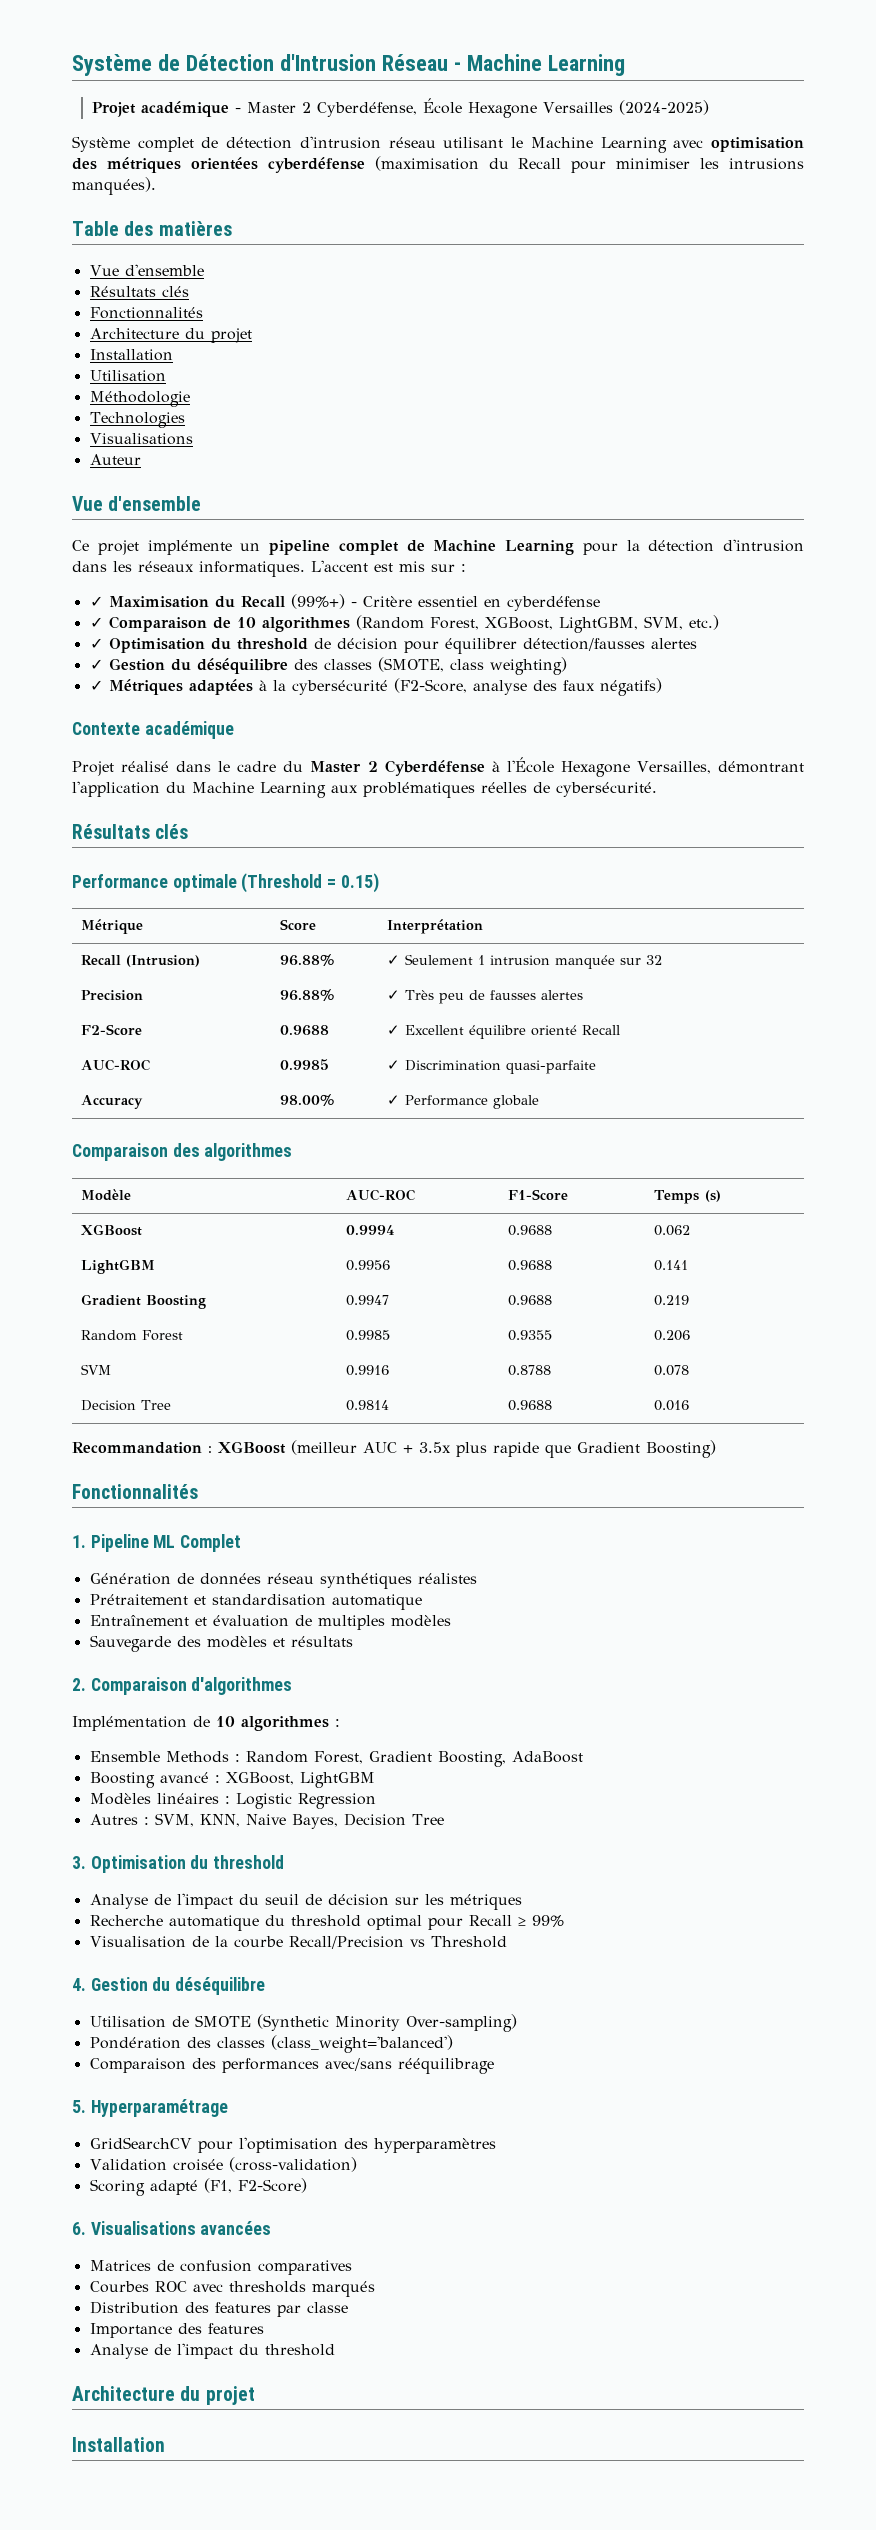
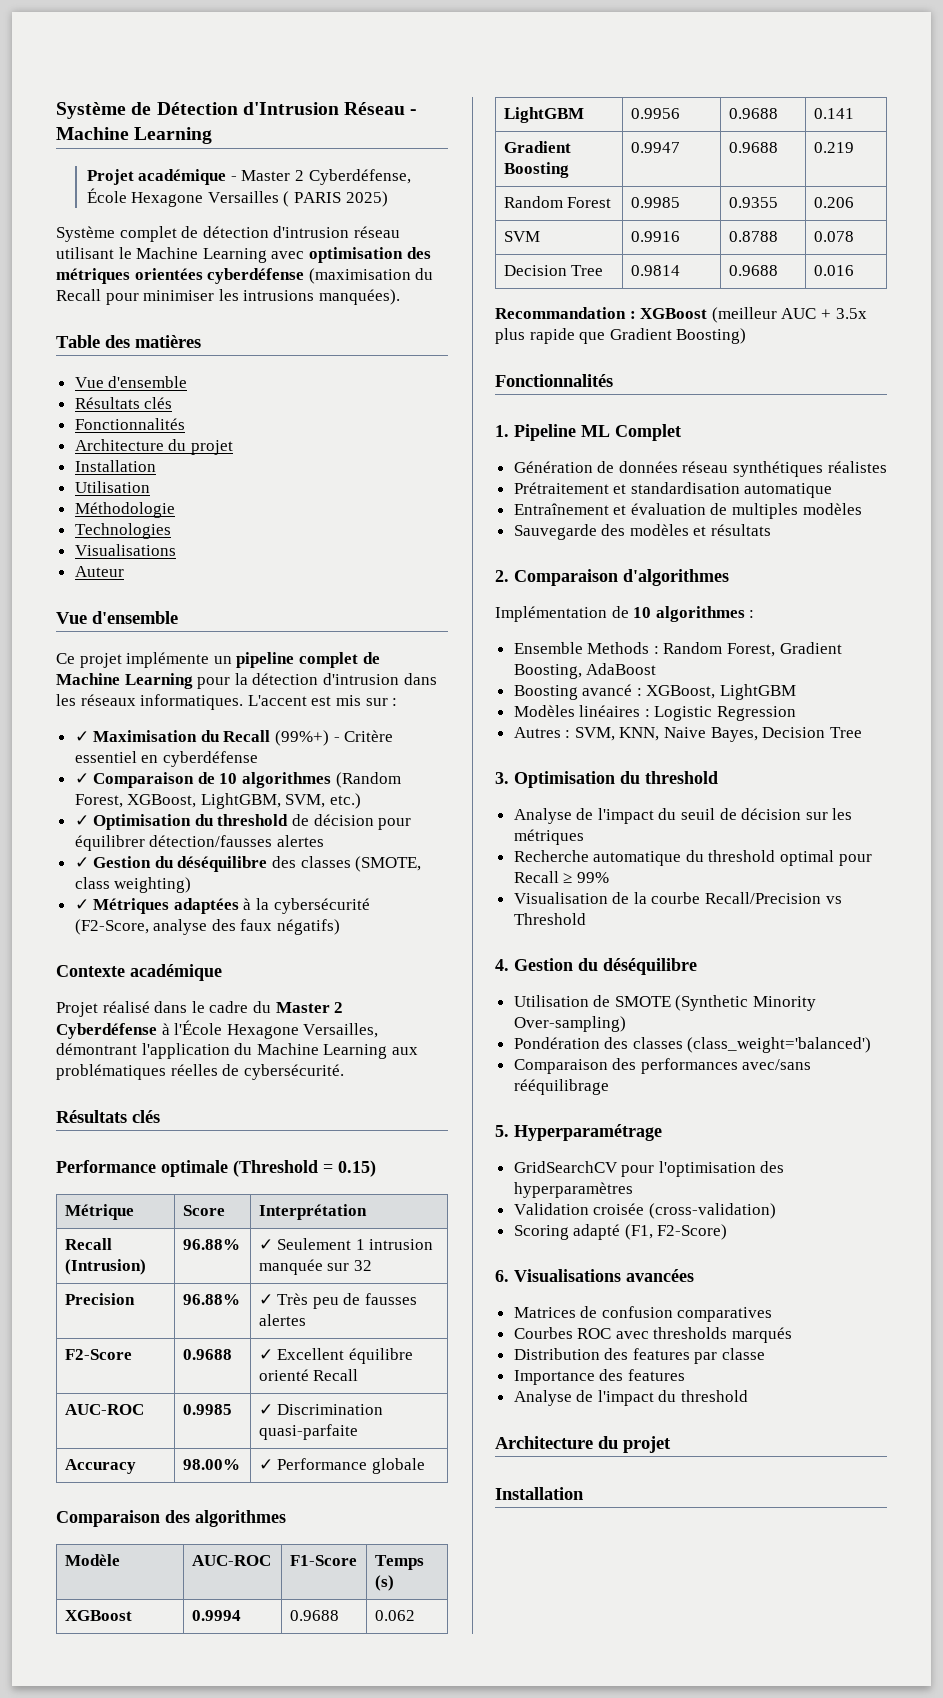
- Projet académique - Master 2 Cyberdéfense, École Hexagone Versailles (2024-2025)
+ Projet académique - Master 2 Cyberdéfense, École Hexagone Versailles ( PARIS 2025)

